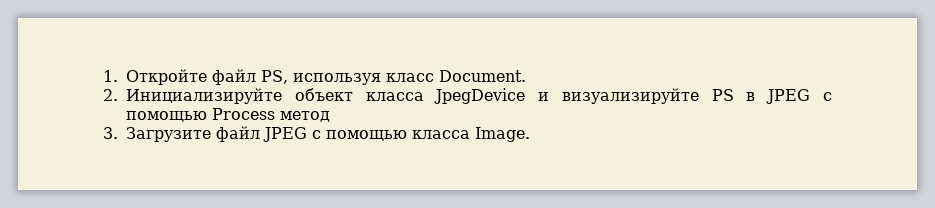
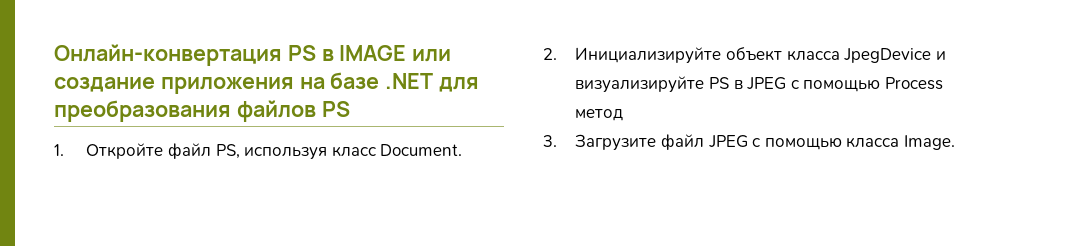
+ Онлайн-конвертация PS в IMAGE или создание приложения на базе .NET для преобразования файлов PS

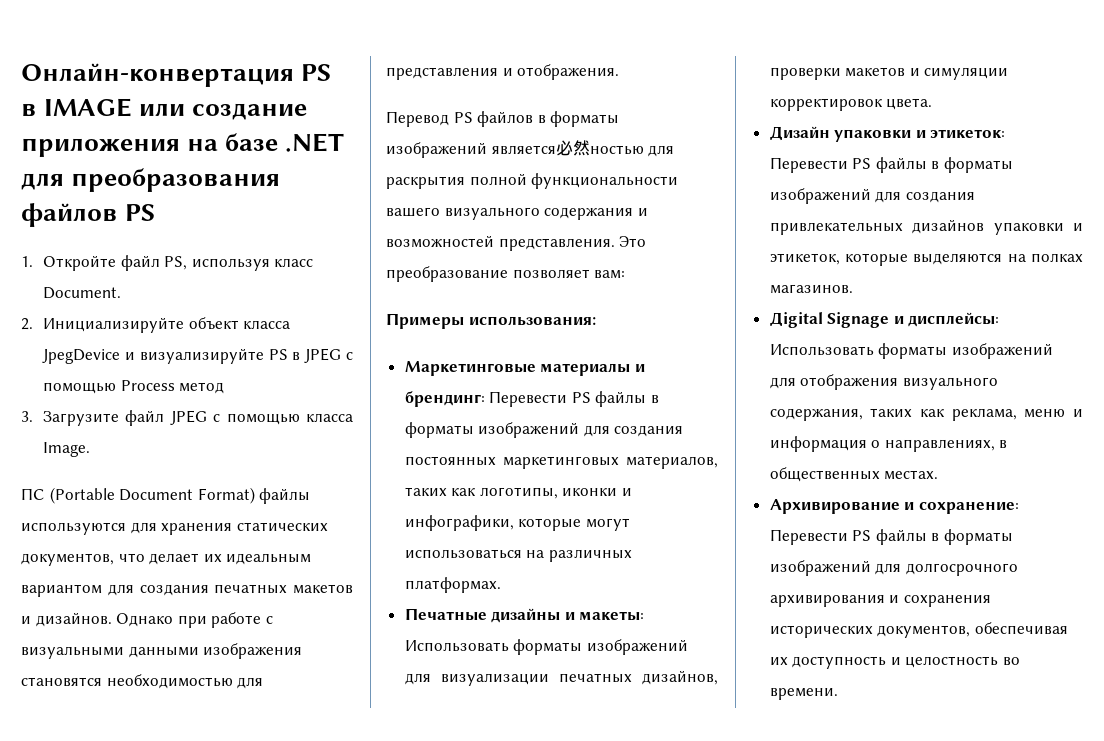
+ ПС (Portable Document Format) файлы используются для хранения статических документов, что делает их идеальным вариантом для создания печатных макетов и дизайнов. Однако при работе с визуальными данными изображения становятся необходимостью для представления и отображения.
+ Перевод PS файлов в форматы изображений является必然ностью для раскрытия полной функциональности вашего визуального содержания и возможностей представления. Это преобразование позволяет вам:
+ Примеры использования:
+ Маркетинговые материалы и брендинг: Перевести PS файлы в форматы изображений для создания постоянных маркетинговых материалов, таких как логотипы, иконки и инфографики, которые могут использоваться на различных платформах.
+ Печатные дизайны и макеты: Использовать форматы изображений для визуализации печатных дизайнов, проверки макетов и симуляции корректировок цвета.
+ Дизайн упаковки и этикеток: Перевести PS файлы в форматы изображений для создания привлекательных дизайнов упаковки и этикеток, которые выделяются на полках магазинов.
+ Дigital Signage и дисплейсы: Использовать форматы изображений для отображения визуального содержания, таких как реклама, меню и информация о направлениях, в общественных местах.
+ Архивирование и сохранение: Перевести PS файлы в форматы изображений для долгосрочного архивирования и сохранения исторических документов, обеспечивая их доступность и целостность во времени.

